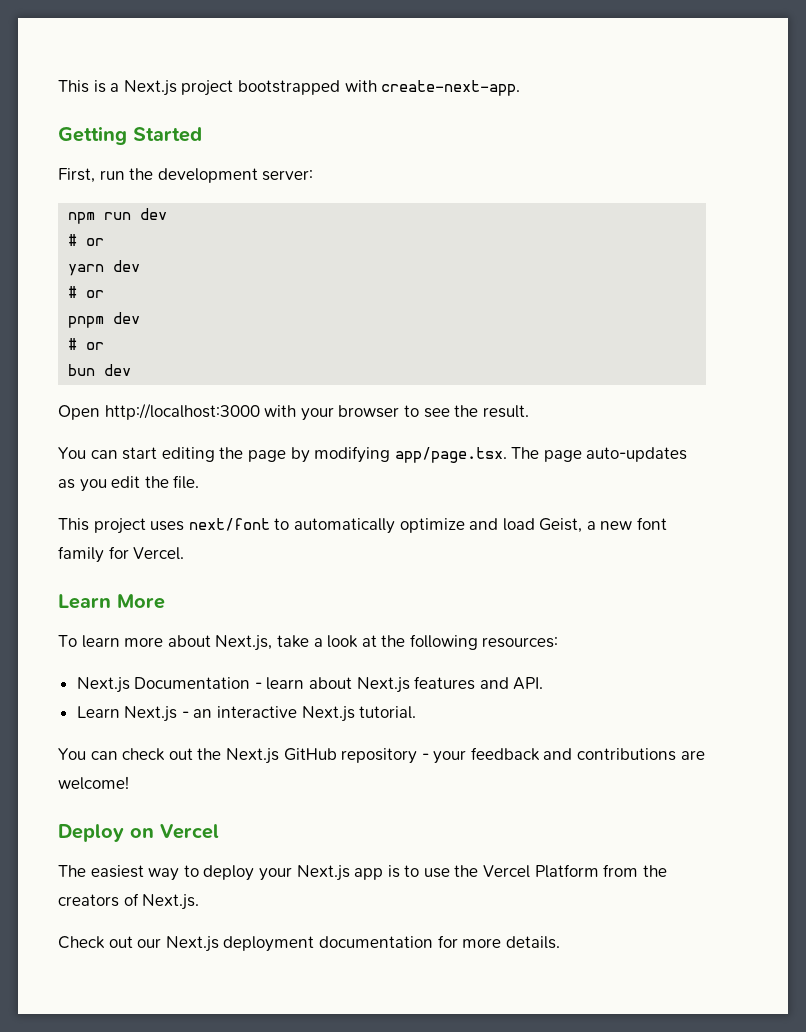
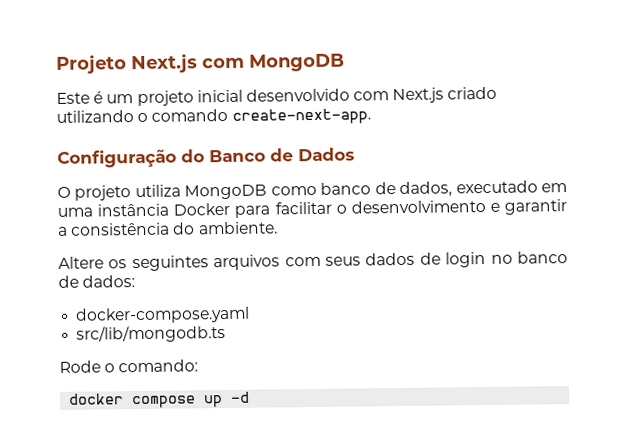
- This is a Next.js project bootstrapped with create-next-app.
- Getting Started
- First, run the development server:
- npm run dev
- # or
- yarn dev
- # or
- pnpm dev
- # or
- bun dev
- Open http://localhost:3000 with your browser to see the result.
- You can start editing the page by modifying app/page.tsx. The page auto-updates as you edit the file.
- This project uses next/font to automatically optimize and load Geist, a new font family for Vercel.
- Learn More
- To learn more about Next.js, take a look at the following resources:
- Next.js Documentation - learn about Next.js features and API.
- Learn Next.js - an interactive Next.js tutorial.
- You can check out the Next.js GitHub repository - your feedback and contributions are welcome!
- Deploy on Vercel
- The easiest way to deploy your Next.js app is to use the Vercel Platform from the creators of Next.js.
- Check out our Next.js deployment documentation for more details.
+ Projeto Next.js com MongoDB
+ Este é um projeto inicial desenvolvido com Next.js criado utilizando o comando create-next-app.
+ Configuração do Banco de Dados
+ O projeto utiliza MongoDB como banco de dados, executado em uma instância Docker para facilitar o desenvolvimento e garantir a consistência do ambiente.
+ Altere os seguintes arquivos com seus dados de login no banco de dados:
+ docker-compose.yaml
+ src/lib/mongodb.ts
+ Rode o comando:
+ docker compose up -d

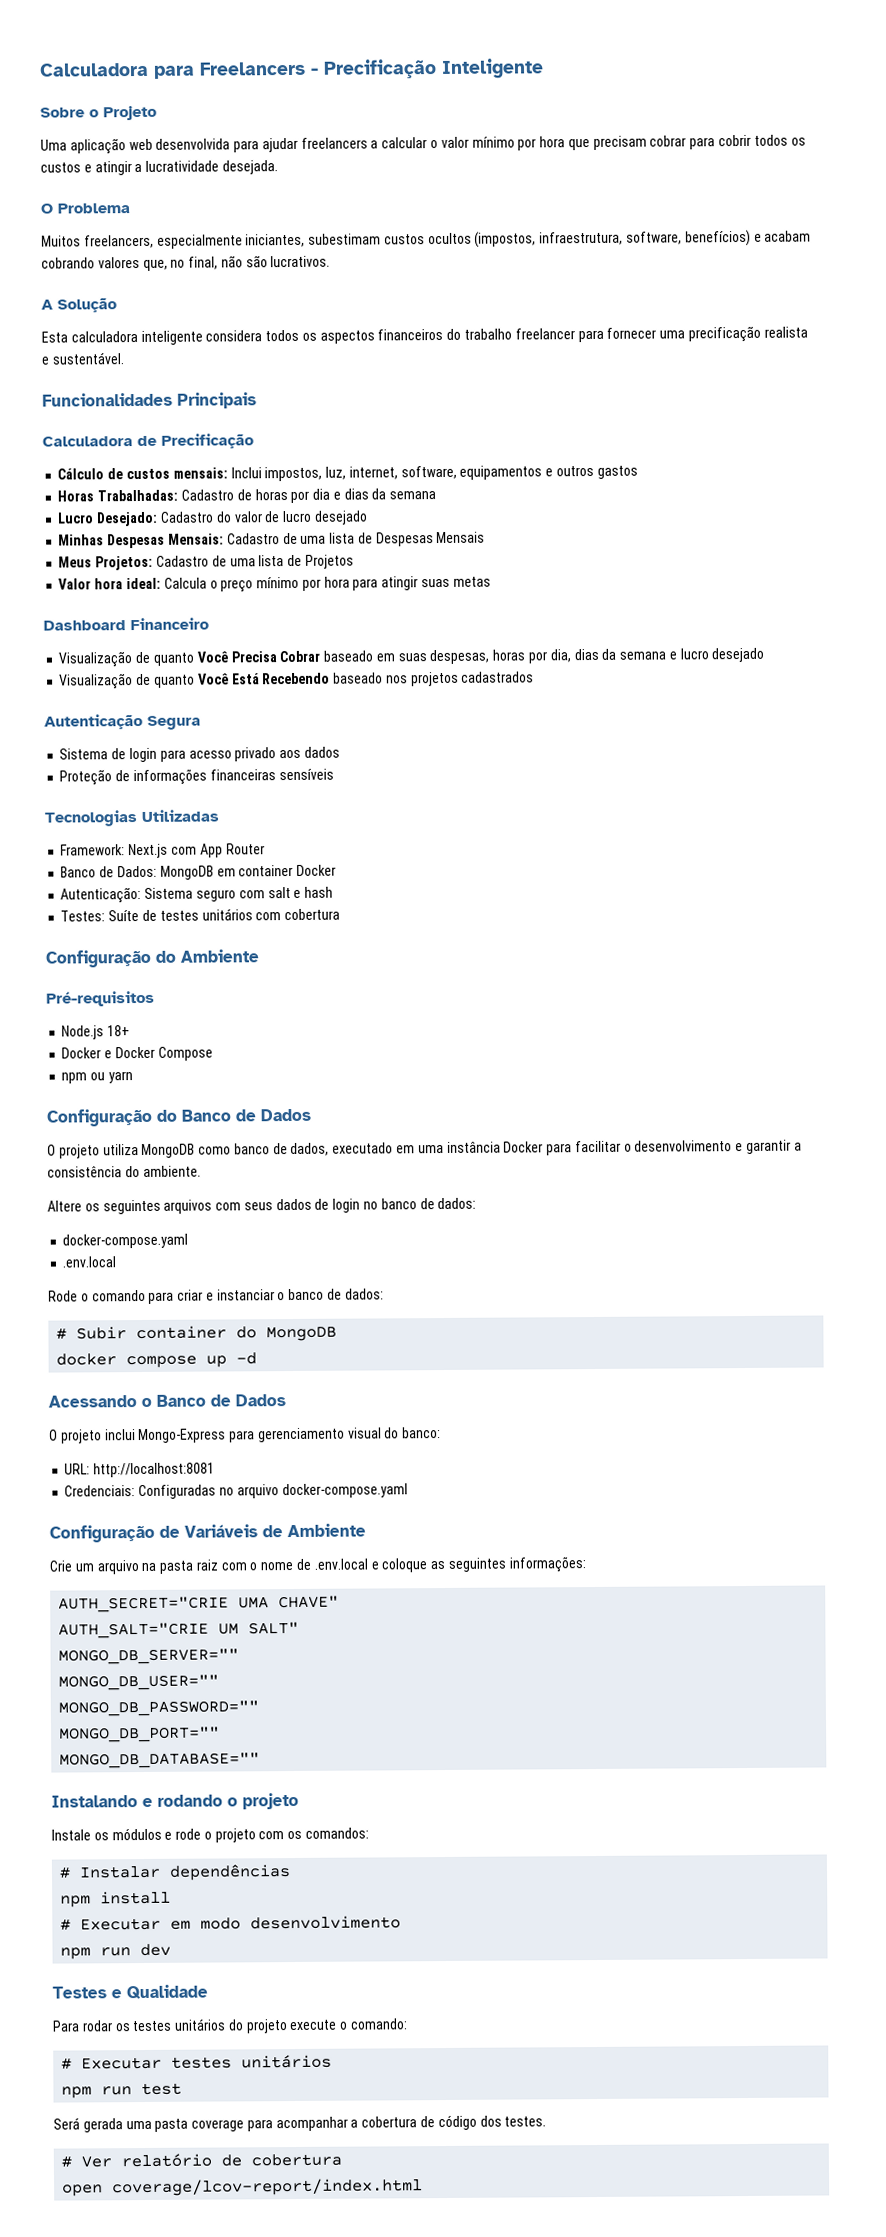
- Projeto Next.js com MongoDB
- Este é um projeto inicial desenvolvido com Next.js criado utilizando o comando create-next-app.
+ Calculadora para Freelancers - Precificação Inteligente
+ Sobre o Projeto
+ Uma aplicação web desenvolvida para ajudar freelancers a calcular o valor mínimo por hora que precisam cobrar para cobrir todos os custos e atingir a lucratividade desejada.
+ O Problema
+ Muitos freelancers, especialmente iniciantes, subestimam custos ocultos (impostos, infraestrutura, software, benefícios) e acabam cobrando valores que, no final, não são lucrativos.
+ A Solução
+ Esta calculadora inteligente considera todos os aspectos financeiros do trabalho freelancer para fornecer uma precificação realista e sustentável.
+ Funcionalidades Principais
+ Calculadora de Precificação
+ Cálculo de custos mensais: Inclui impostos, luz, internet, software, equipamentos e outros gastos
+ Horas Trabalhadas: Cadastro de horas por dia e dias da semana
+ Lucro Desejado: Cadastro do valor de lucro desejado
+ Minhas Despesas Mensais: Cadastro de uma lista de Despesas Mensais
+ Meus Projetos: Cadastro de uma lista de Projetos
+ Valor hora ideal: Calcula o preço mínimo por hora para atingir suas metas
+ Dashboard Financeiro
+ Visualização de quanto Você Precisa Cobrar baseado em suas despesas, horas por dia, dias da semana e lucro desejado
+ Visualização de quanto Você Está Recebendo baseado nos projetos cadastrados
+ Autenticação Segura
+ Sistema de login para acesso privado aos dados
+ Proteção de informações financeiras sensíveis
+ Tecnologias Utilizadas
+ Framework: Next.js com App Router
+ Banco de Dados: MongoDB em container Docker
+ Autenticação: Sistema seguro com salt e hash
+ Testes: Suíte de testes unitários com cobertura
+ Configuração do Ambiente
+ Pré-requisitos
+ Node.js 18+
+ Docker e Docker Compose
+ npm ou yarn
  Altere os seguintes arquivos com seus dados de login no banco de dados:
  docker-compose.yaml
- src/lib/mongodb.ts
+ .env.local
- Rode o comando:
+ Rode o comando para criar e instanciar o banco de dados:
+ # Subir container do MongoDB
  docker compose up -d
+ Acessando o Banco de Dados
+ O projeto inclui Mongo-Express para gerenciamento visual do banco:
+ URL: http://localhost:8081
+ Credenciais: Configuradas no arquivo docker-compose.yaml
+ Configuração de Variáveis de Ambiente
+ Crie um arquivo na pasta raiz com o nome de .env.local e coloque as seguintes informações:
+ AUTH_SECRET="CRIE UMA CHAVE"
+ AUTH_SALT="CRIE UM SALT"
+ MONGO_DB_SERVER=""
+ MONGO_DB_USER=""
+ MONGO_DB_PASSWORD=""
+ MONGO_DB_PORT=""
+ MONGO_DB_DATABASE=""
+ Instalando e rodando o projeto
+ Instale os módulos e rode o projeto com os comandos:
+ # Instalar dependências
+ npm install
+ # Executar em modo desenvolvimento
+ npm run dev
+ Testes e Qualidade
+ Para rodar os testes unitários do projeto execute o comando:
+ # Executar testes unitários
+ npm run test
+ Será gerada uma pasta coverage para acompanhar a cobertura de código dos testes.
+ # Ver relatório de cobertura
+ open coverage/lcov-report/index.html

